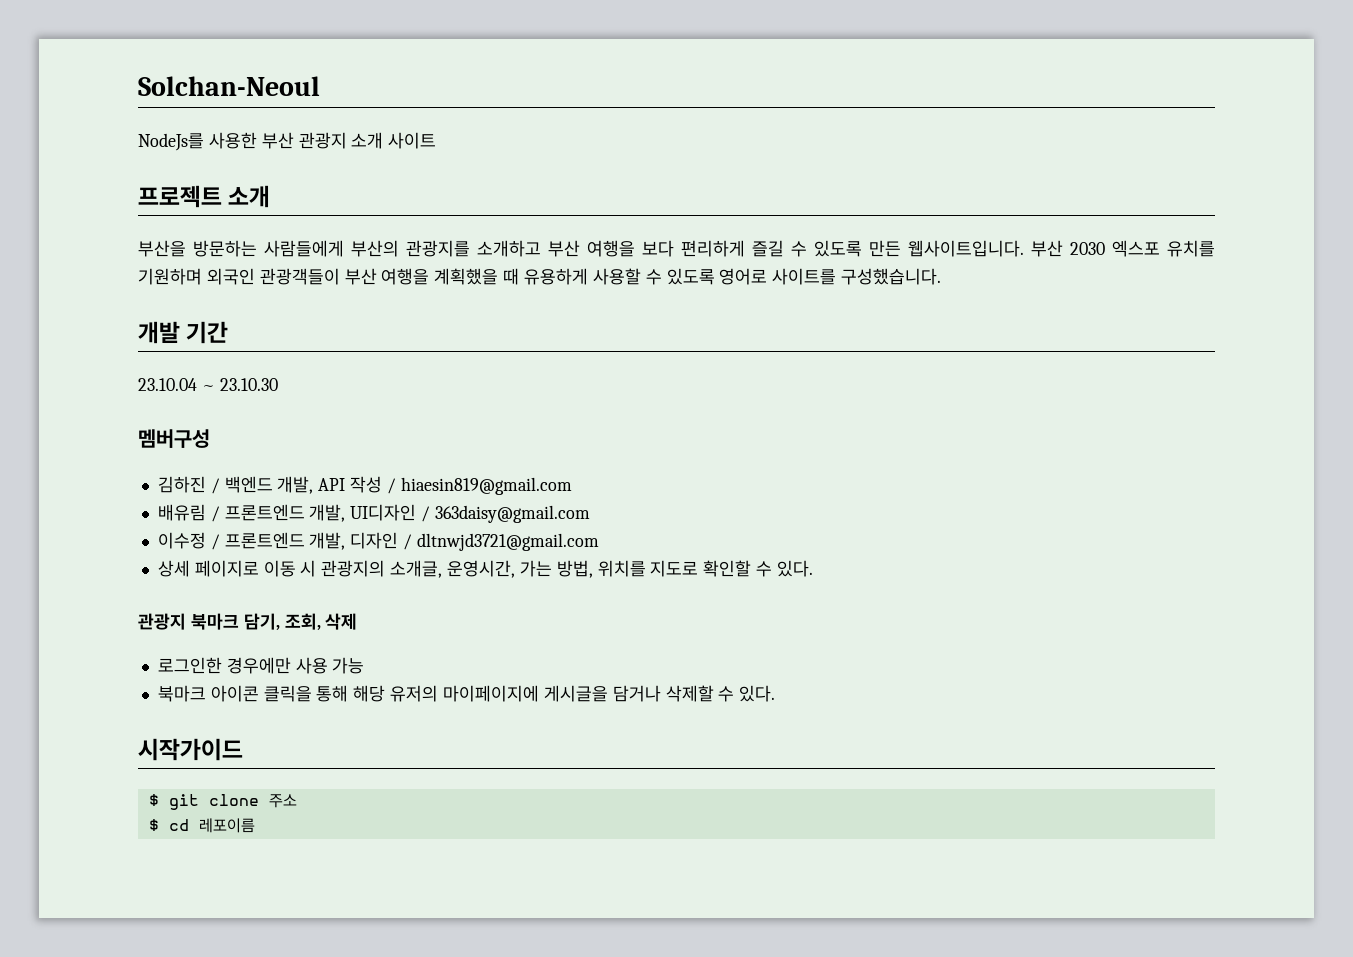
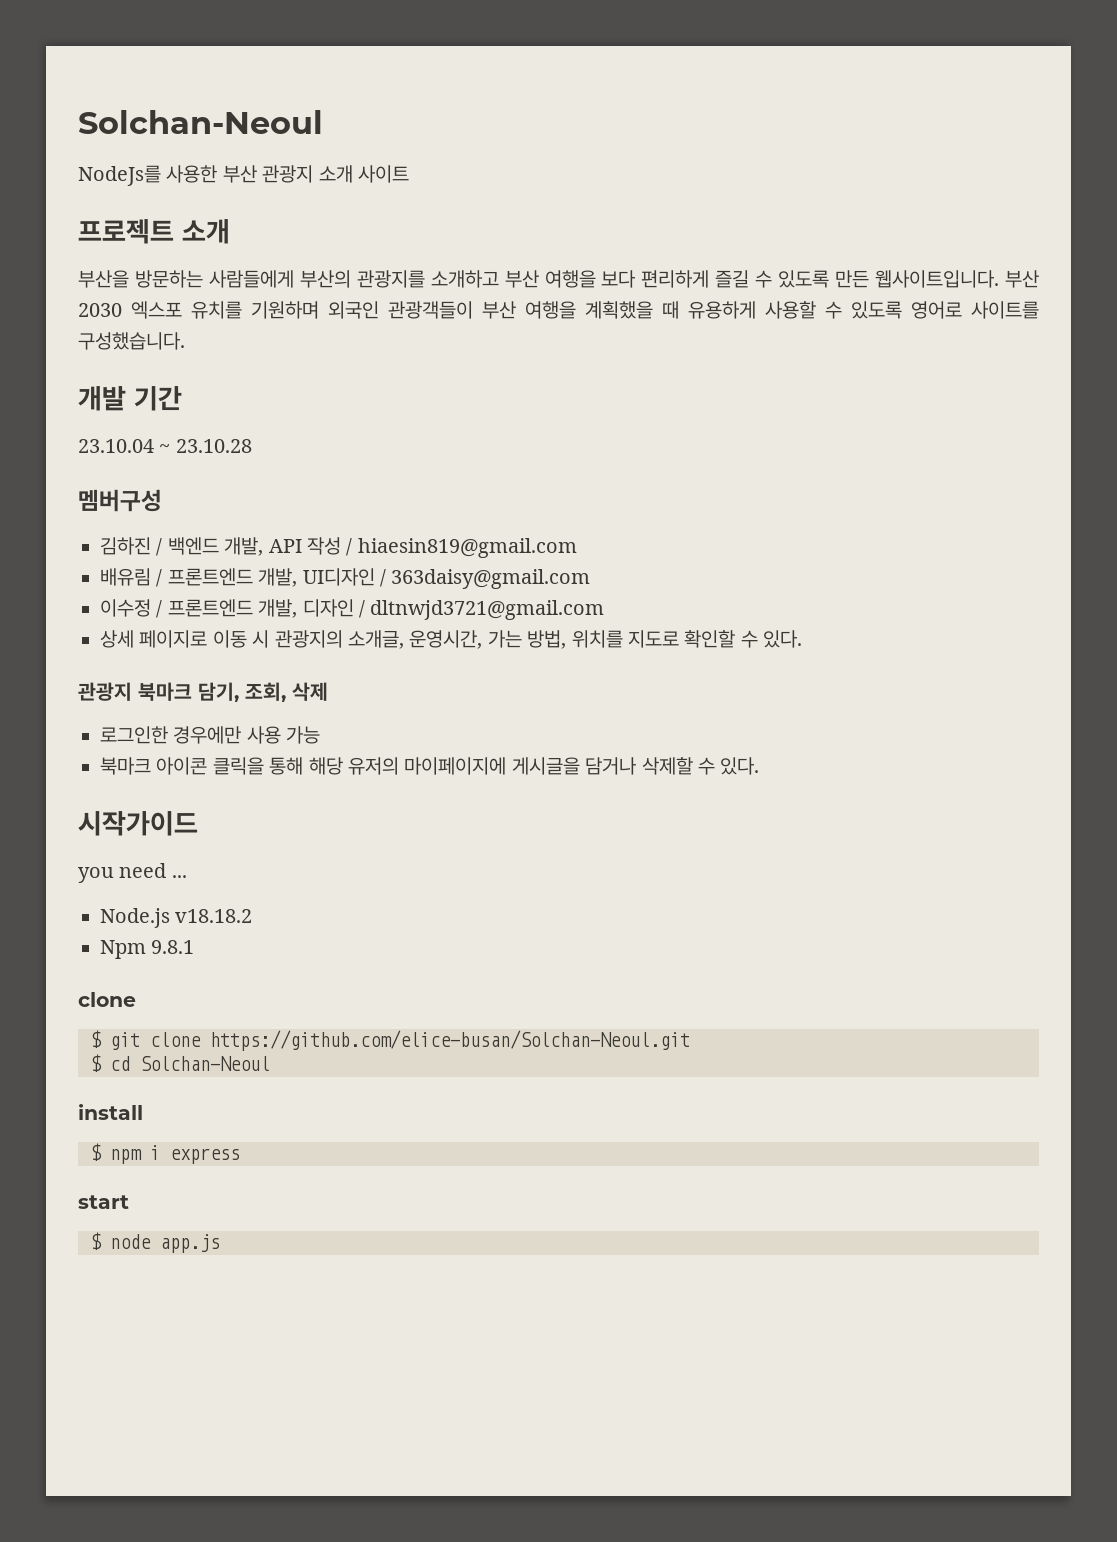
- 23.10.04 ~ 23.10.30
+ 23.10.04 ~ 23.10.28
+ you need ...
+ Node.js v18.18.2
+ Npm 9.8.1
+ clone
- $ git clone 주소
+ $ git clone https://github.com/elice-busan/Solchan-Neoul.git
- $ cd 레포이름
+ $ cd Solchan-Neoul
+ install
+ $ npm i express
+ start
+ $ node app.js

